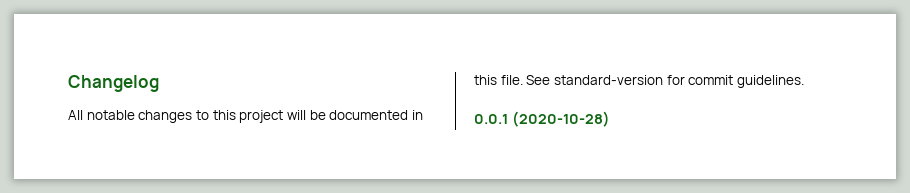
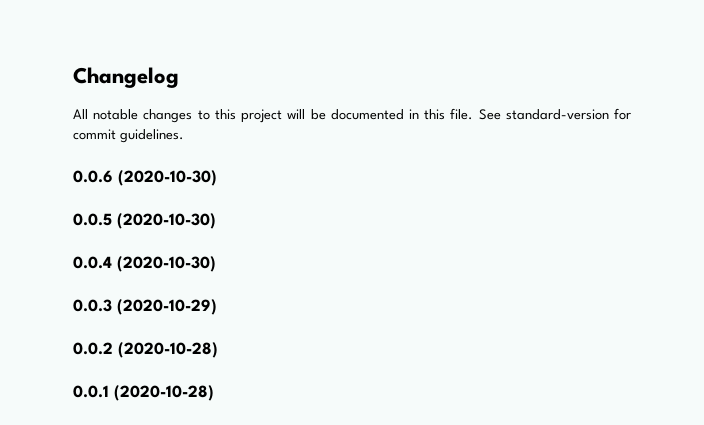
+ 0.0.6 (2020-10-30)
+ 0.0.5 (2020-10-30)
+ 0.0.4 (2020-10-30)
+ 0.0.3 (2020-10-29)
+ 0.0.2 (2020-10-28)

